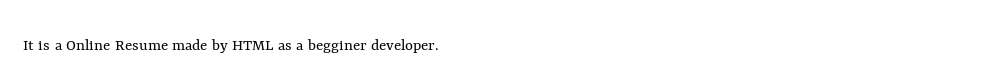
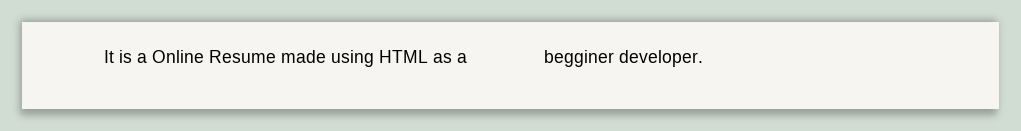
- It is a Online Resume made by HTML as a begginer developer.
+ It is a Online Resume made using HTML as a begginer developer.

